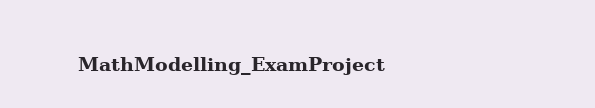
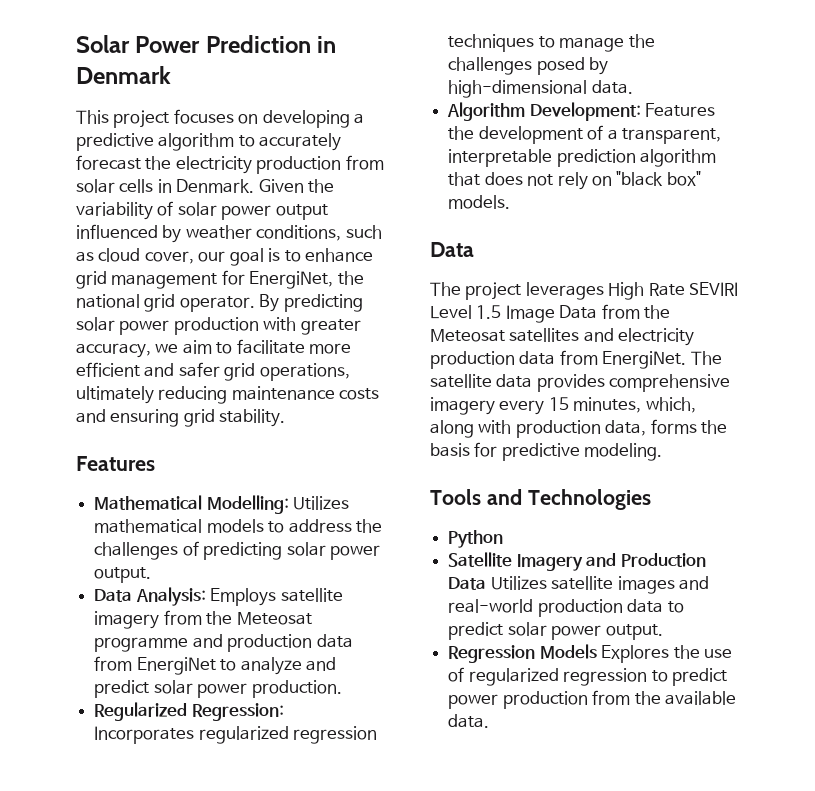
- MathModelling_ExamProject
+ Solar Power Prediction in Denmark
+ This project focuses on developing a predictive algorithm to accurately forecast the electricity production from solar cells in Denmark. Given the variability of solar power output influenced by weather conditions, such as cloud cover, our goal is to enhance grid management for EnergiNet, the national grid operator. By predicting solar power production with greater accuracy, we aim to facilitate more efficient and safer grid operations, ultimately reducing maintenance costs and ensuring grid stability.
+ Features
+ Mathematical Modelling: Utilizes mathematical models to address the challenges of predicting solar power output.
+ Data Analysis: Employs satellite imagery from the Meteosat programme and production data from EnergiNet to analyze and predict solar power production.
+ Regularized Regression: Incorporates regularized regression techniques to manage the challenges posed by high-dimensional data.
+ Algorithm Development: Features the development of a transparent, interpretable prediction algorithm that does not rely on "black box" models.
+ Data
+ The project leverages High Rate SEVIRI Level 1.5 Image Data from the Meteosat satellites and electricity production data from EnergiNet. The satellite data provides comprehensive imagery every 15 minutes, which, along with production data, forms the basis for predictive modeling.
+ Tools and Technologies
+ Python
+ Satellite Imagery and Production Data Utilizes satellite images and real-world production data to predict solar power output.
+ Regression Models Explores the use of regularized regression to predict power production from the available data.

